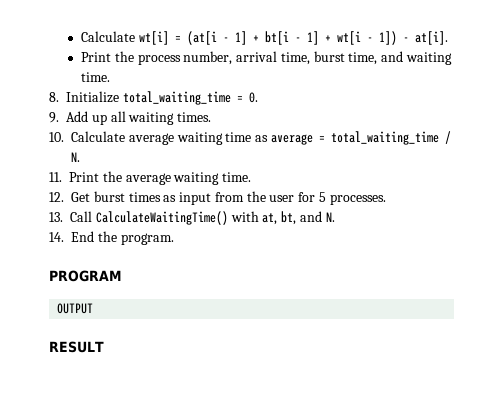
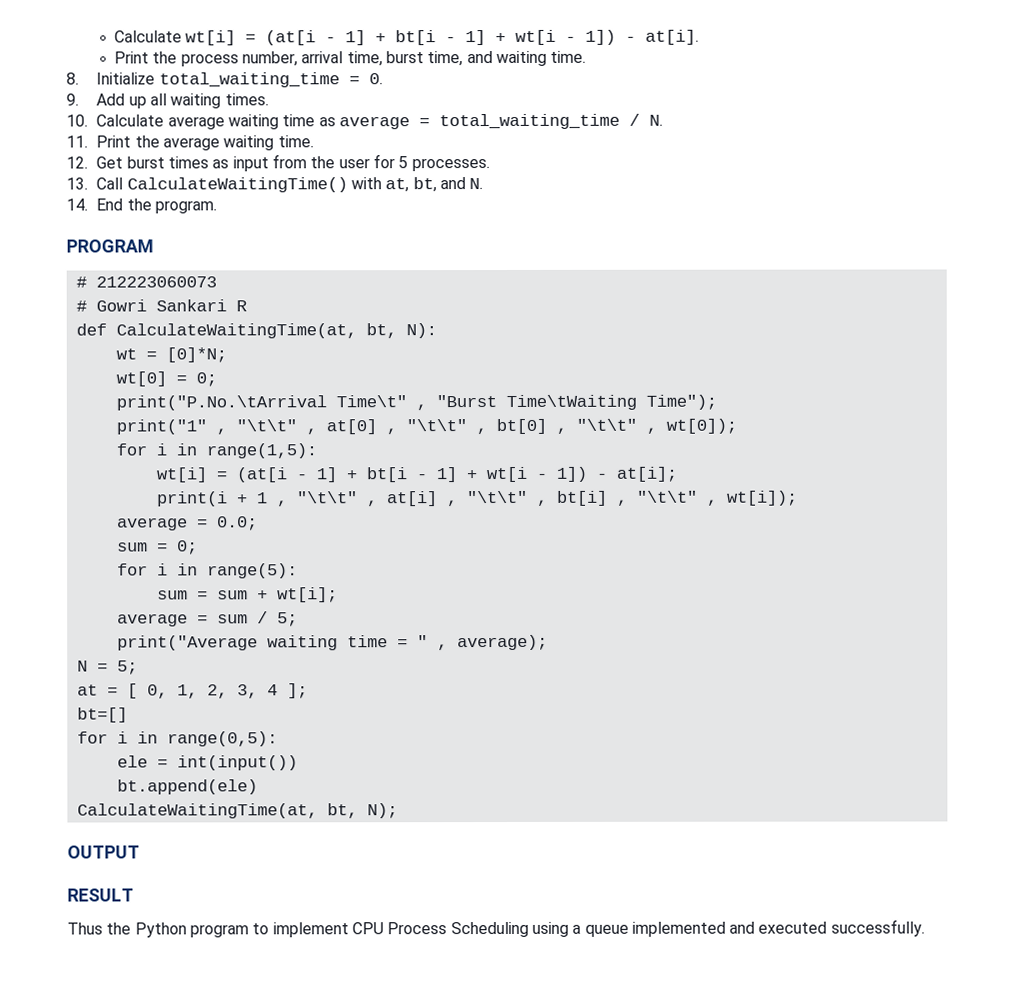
+ # 212223060073
+ # Gowri Sankari R
+ def CalculateWaitingTime(at, bt, N):
+ wt = [0]*N;
+ wt[0] = 0;
+ print("P.No.\tArrival Time\t" , "Burst Time\tWaiting Time");
+ print("1" , "\t\t" , at[0] , "\t\t" , bt[0] , "\t\t" , wt[0]);
+ for i in range(1,5):
+ wt[i] = (at[i - 1] + bt[i - 1] + wt[i - 1]) - at[i];
+ print(i + 1 , "\t\t" , at[i] , "\t\t" , bt[i] , "\t\t" , wt[i]);
+ average = 0.0;
+ sum = 0;
+ for i in range(5):
+ sum = sum + wt[i];
+ average = sum / 5;
+ print("Average waiting time = " , average);
+ N = 5;
+ at = [ 0, 1, 2, 3, 4 ];
+ bt=[]
+ for i in range(0,5):
+ ele = int(input())
+ bt.append(ele)
+ CalculateWaitingTime(at, bt, N);
  OUTPUT
  RESULT
+ Thus the Python program to implement CPU Process Scheduling using a queue implemented and executed successfully.

